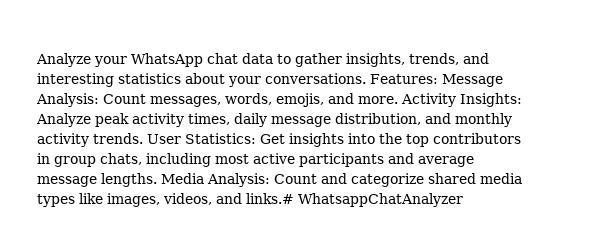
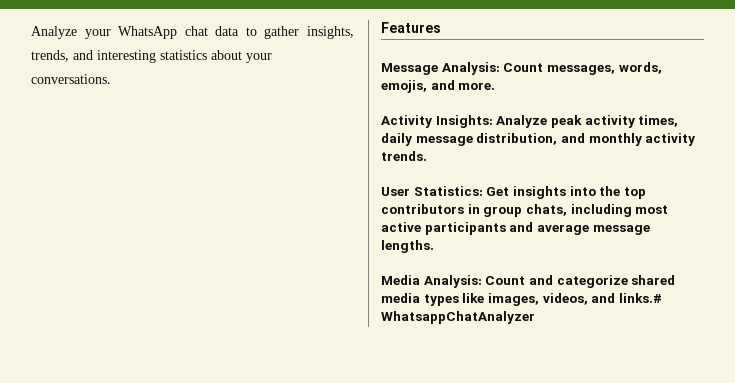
- Analyze your WhatsApp chat data to gather insights, trends, and interesting statistics about your conversations. Features: Message Analysis:
+ Analyze your WhatsApp chat data to gather insights, trends, and interesting statistics about your conversations.
+ Features
+ Message Analysis:
- Count messages, words, emojis, and more. Activity Insights:
+ Count messages, words, emojis, and more.
+ Activity Insights:
- Analyze peak activity times, daily message distribution, and monthly activity trends. User Statistics:
+ Analyze peak activity times, daily message distribution, and monthly activity trends.
+ User Statistics:
- Get insights into the top contributors in group chats, including most active participants and average message lengths. Media Analysis:
+ Get insights into the top contributors in group chats, including most active participants and average message lengths.
+ Media Analysis:

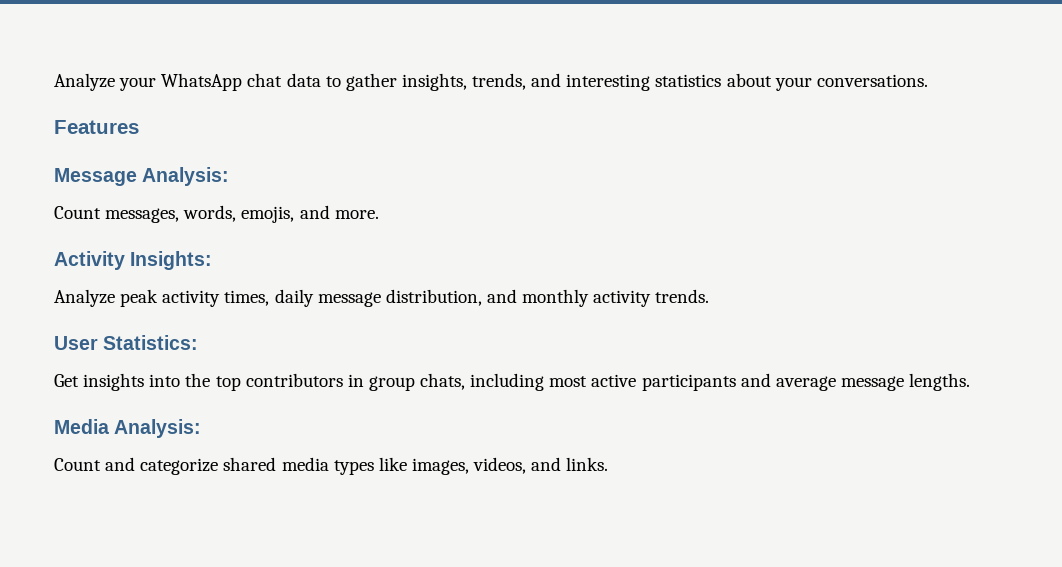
- Message Analysis: Count messages, words, emojis, and more.
+ Message Analysis:
+ Count messages, words, emojis, and more.
- Activity Insights: Analyze peak activity times, daily message distribution, and monthly activity trends.
+ Activity Insights:
+ Analyze peak activity times, daily message distribution, and monthly activity trends.
- User Statistics: Get insights into the top contributors in group chats, including most active participants and average message lengths.
+ User Statistics:
+ Get insights into the top contributors in group chats, including most active participants and average message lengths.
- Media Analysis: Count and categorize shared media types like images, videos, and links.# WhatsappChatAnalyzer
+ Media Analysis:
+ Count and categorize shared media types like images, videos, and links.

